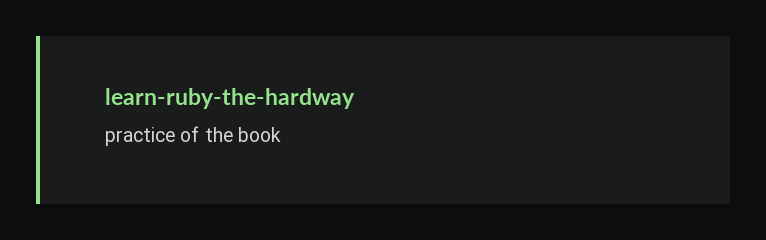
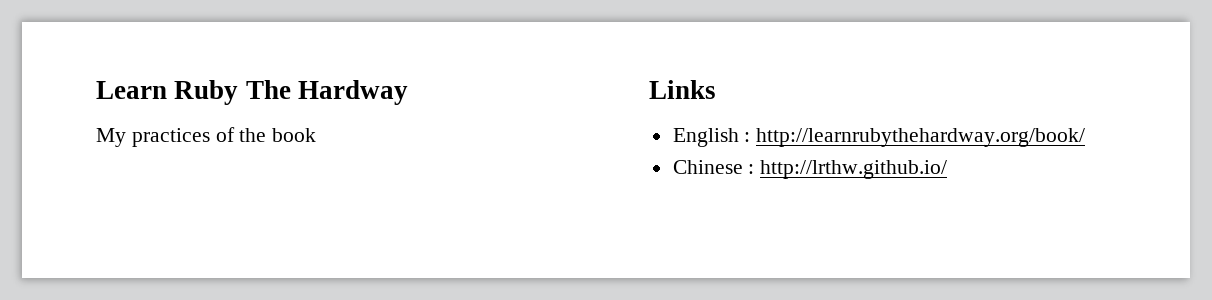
- learn-ruby-the-hardway
- practice of the book
+ Learn Ruby The Hardway
+ My practices of the book
+ Links
+ English : http://learnrubythehardway.org/book/
+ Chinese : http://lrthw.github.io/

